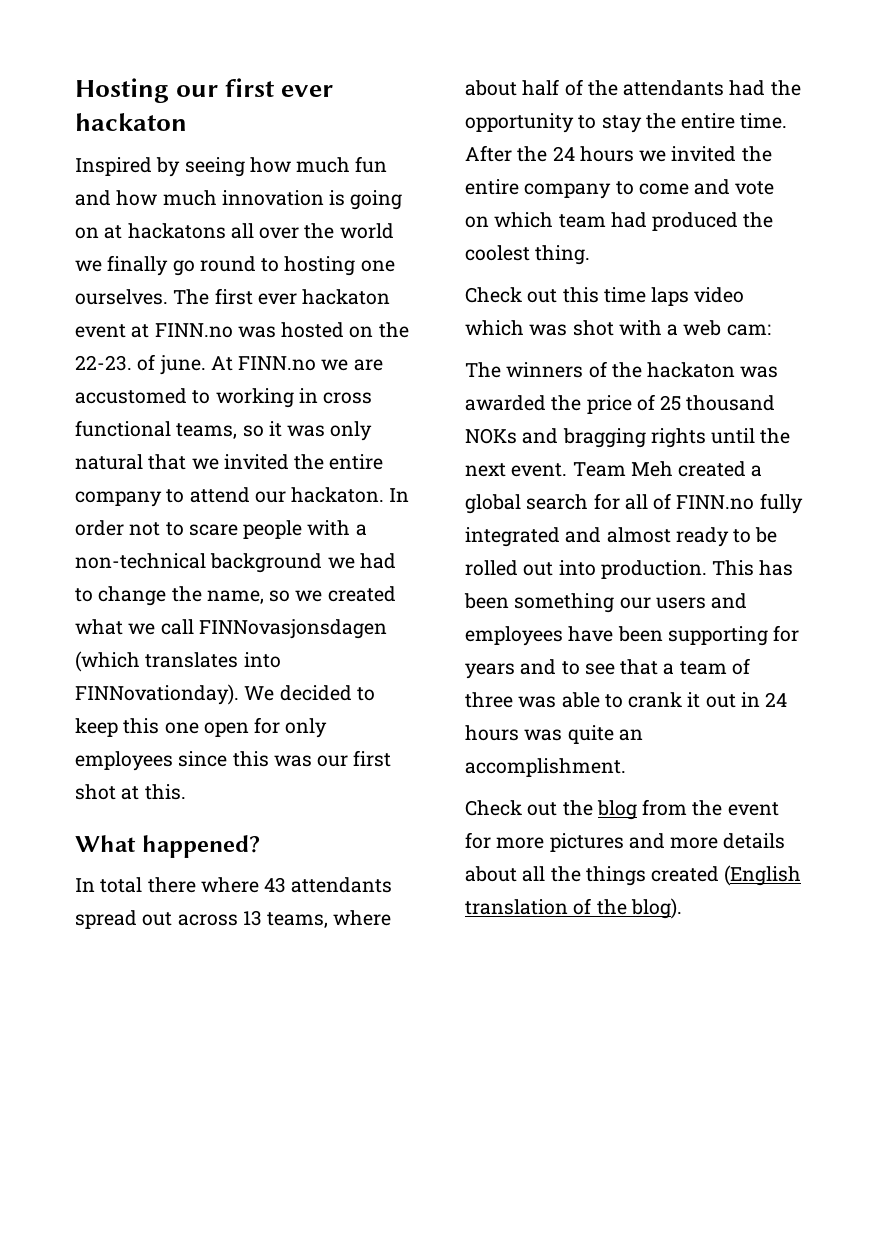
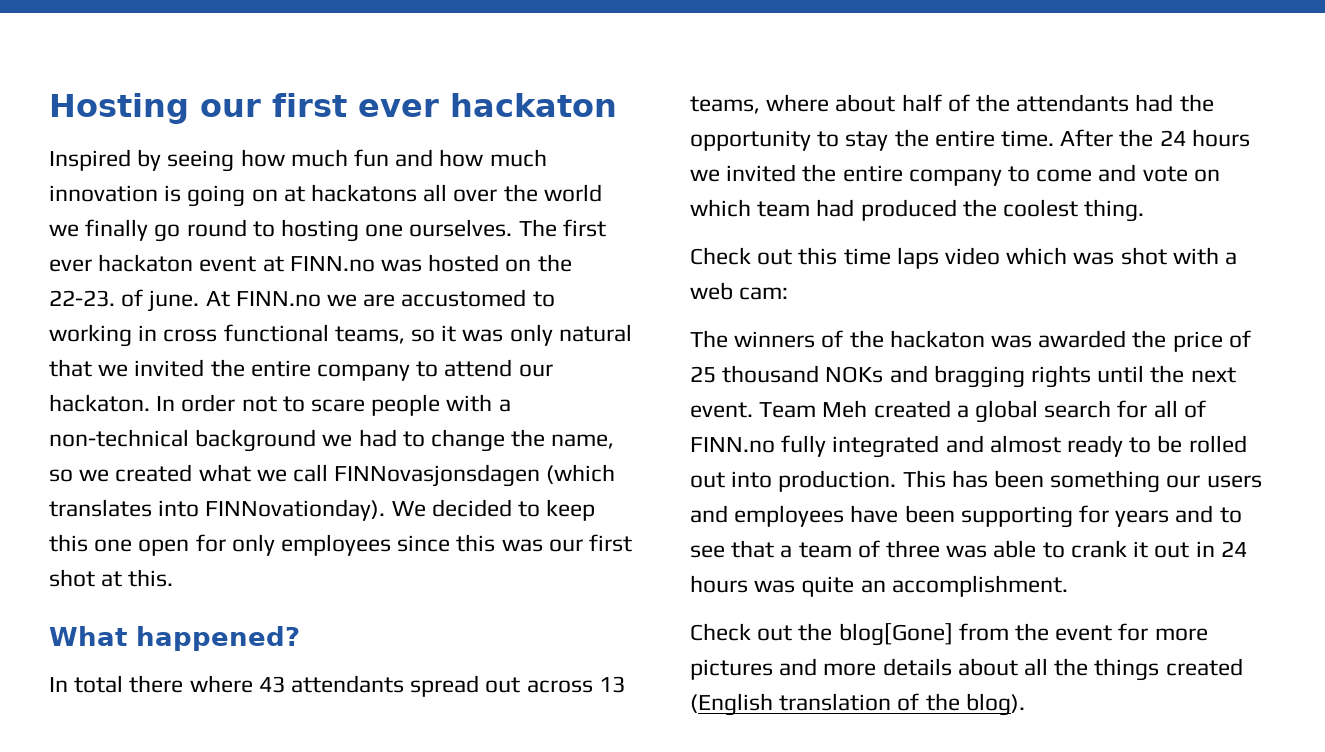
- Check out the blog from the event for more pictures and more details about all the things created (English translation of the blog).
+ Check out the blog[Gone] from the event for more pictures and more details about all the things created (English translation of the blog).

